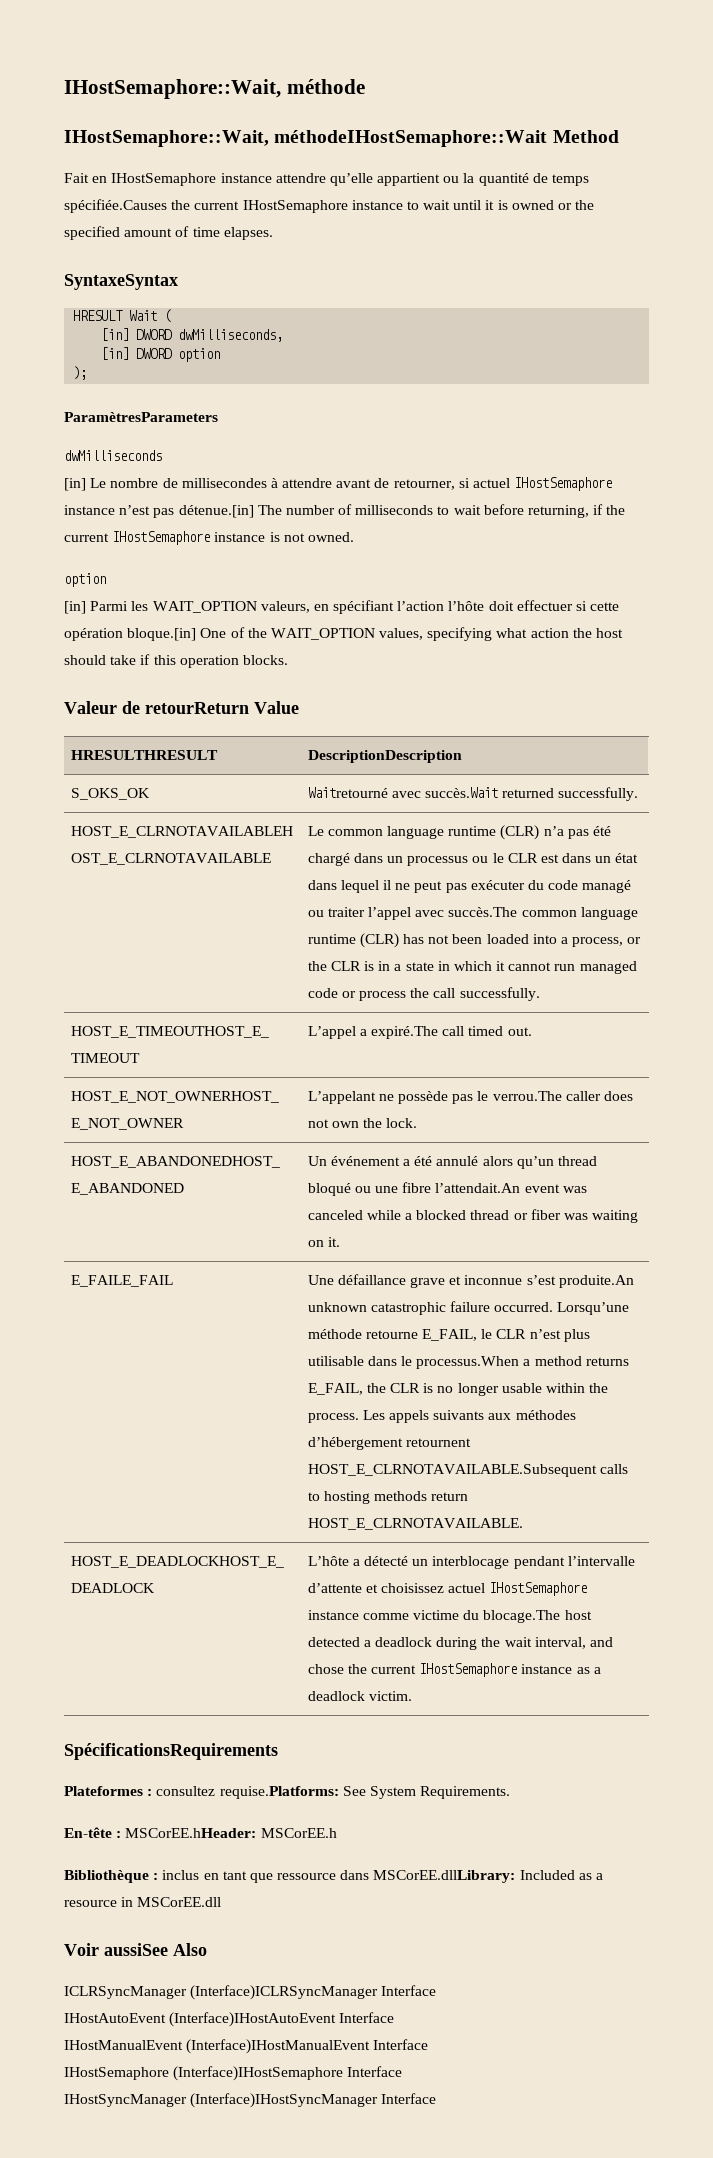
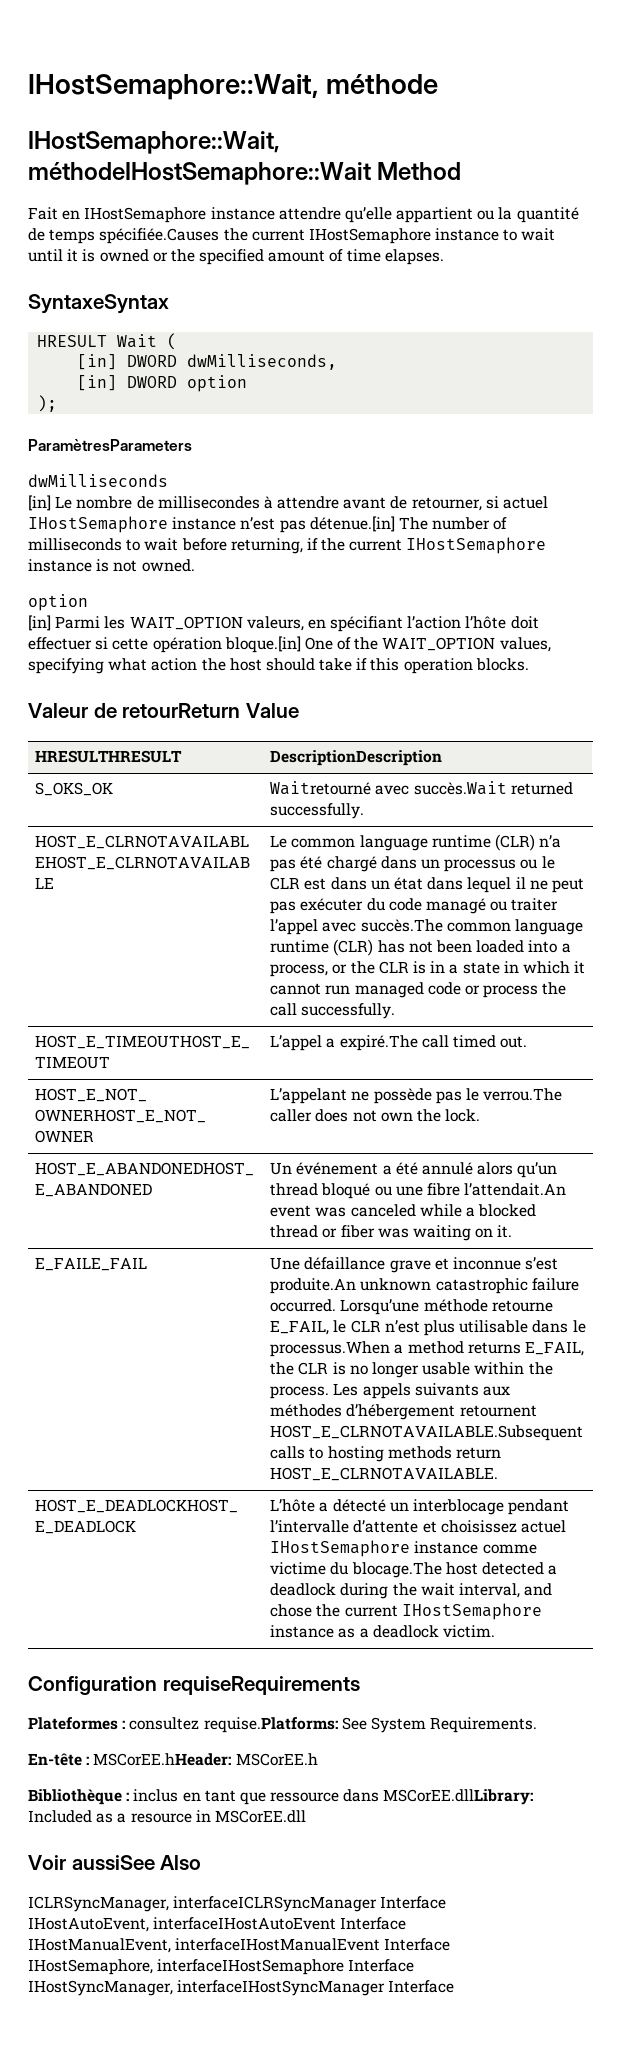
- SpécificationsRequirements
+ Configuration requiseRequirements
- ICLRSyncManager (Interface)ICLRSyncManager Interface
- IHostAutoEvent (Interface)IHostAutoEvent Interface
- IHostManualEvent (Interface)IHostManualEvent Interface
- IHostSemaphore (Interface)IHostSemaphore Interface
- IHostSyncManager (Interface)IHostSyncManager Interface
+ ICLRSyncManager, interfaceICLRSyncManager Interface
+ IHostAutoEvent, interfaceIHostAutoEvent Interface
+ IHostManualEvent, interfaceIHostManualEvent Interface
+ IHostSemaphore, interfaceIHostSemaphore Interface
+ IHostSyncManager, interfaceIHostSyncManager Interface

